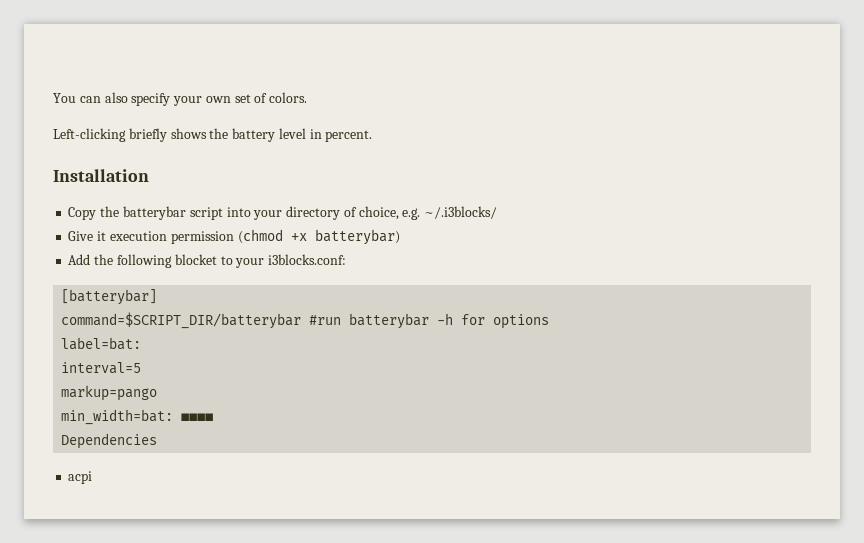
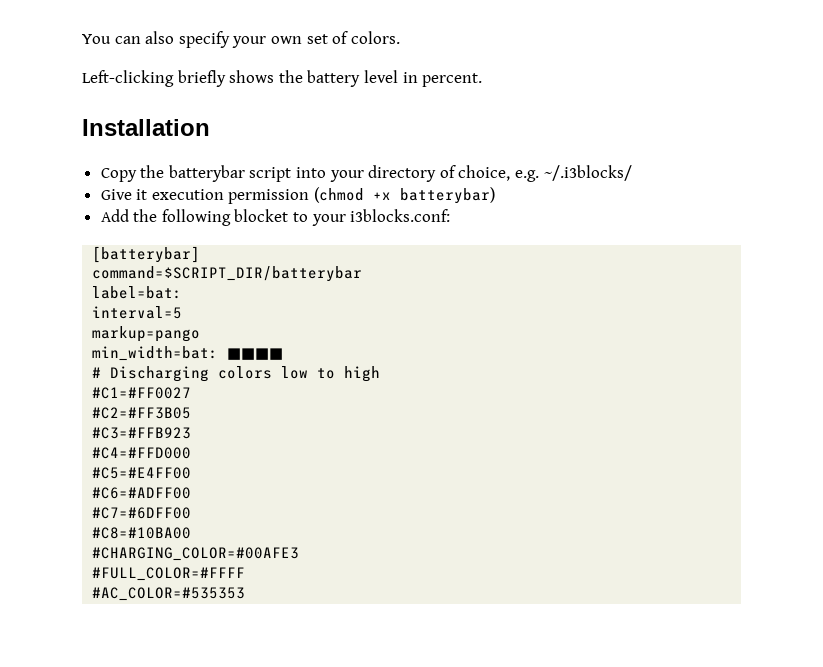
- command=$SCRIPT_DIR/batterybar #run batterybar -h for options
+ command=$SCRIPT_DIR/batterybar
- Dependencies
- acpi
+ # Discharging colors low to high
+ #C1=#FF0027
+ #C2=#FF3B05
+ #C3=#FFB923
+ #C4=#FFD000
+ #C5=#E4FF00
+ #C6=#ADFF00
+ #C7=#6DFF00
+ #C8=#10BA00
+ #CHARGING_COLOR=#00AFE3
+ #FULL_COLOR=#FFFF
+ #AC_COLOR=#535353

